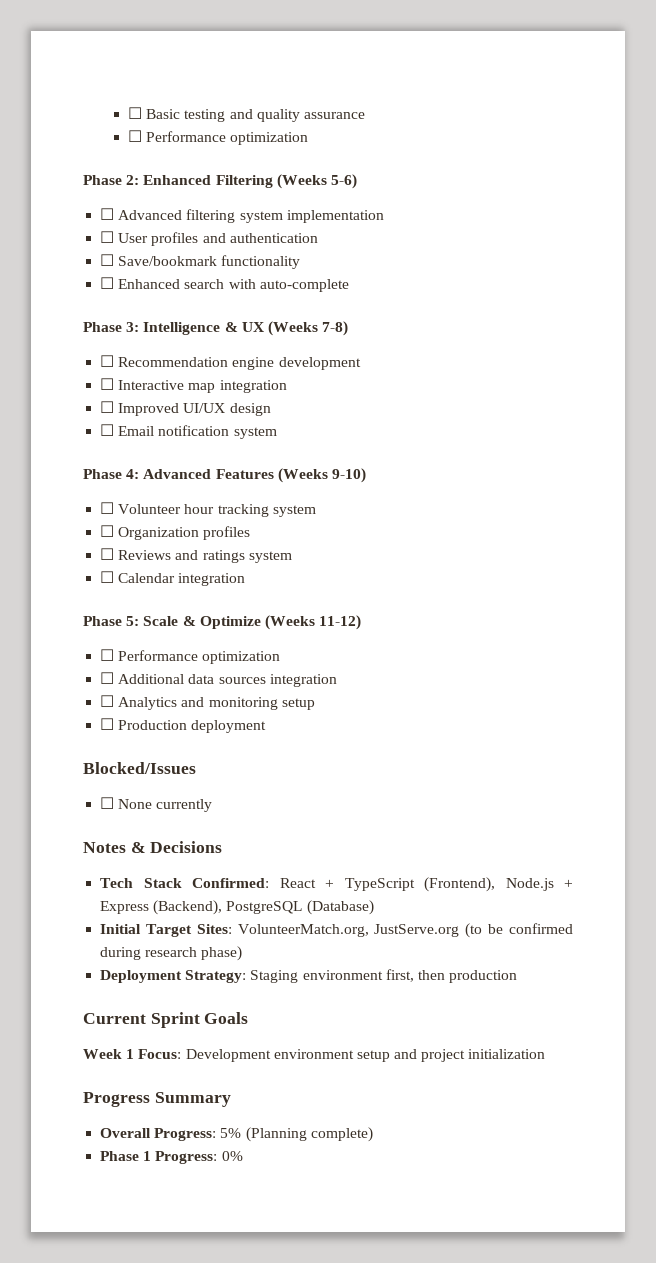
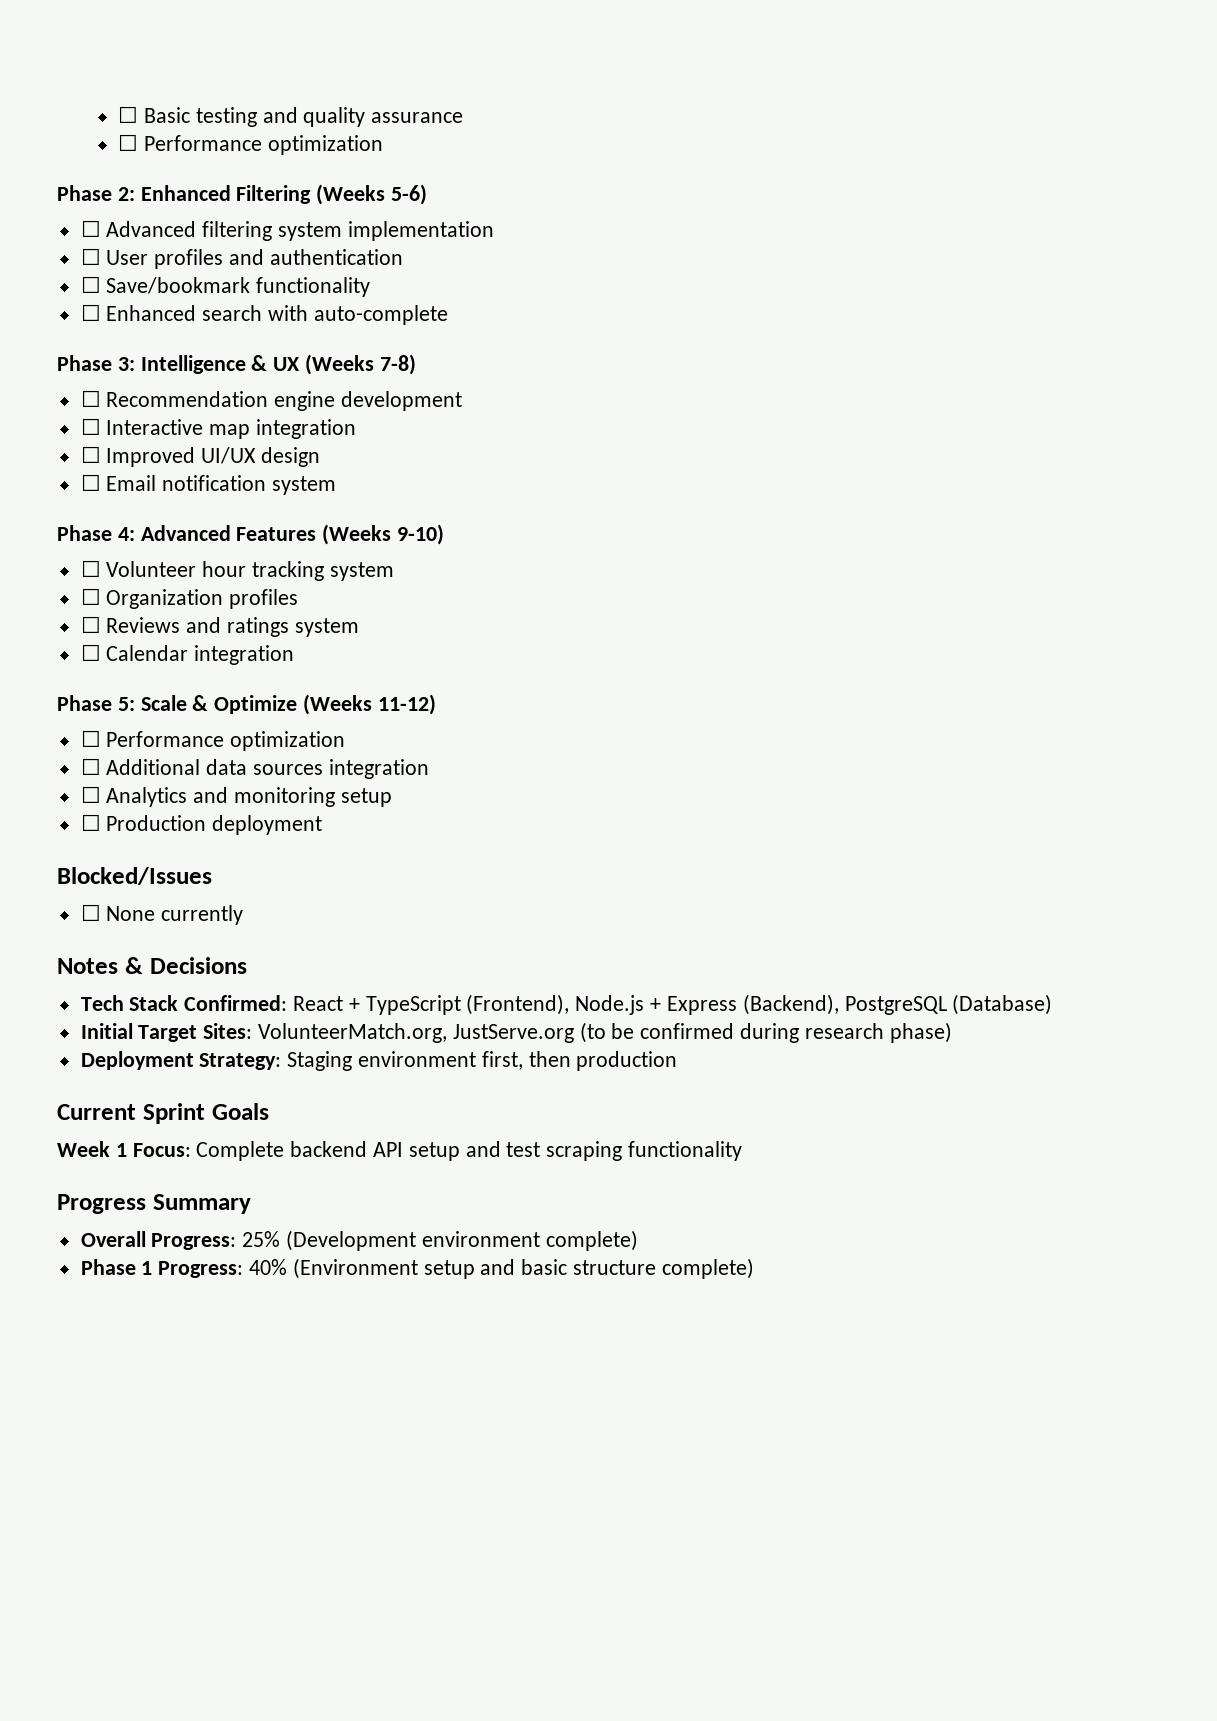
- Week 1 Focus: Development environment setup and project initialization
+ Week 1 Focus: Complete backend API setup and test scraping functionality
- Overall Progress: 5% (Planning complete)
+ Overall Progress: 25% (Development environment complete)
- Phase 1 Progress: 0%
+ Phase 1 Progress: 40% (Environment setup and basic structure complete)

